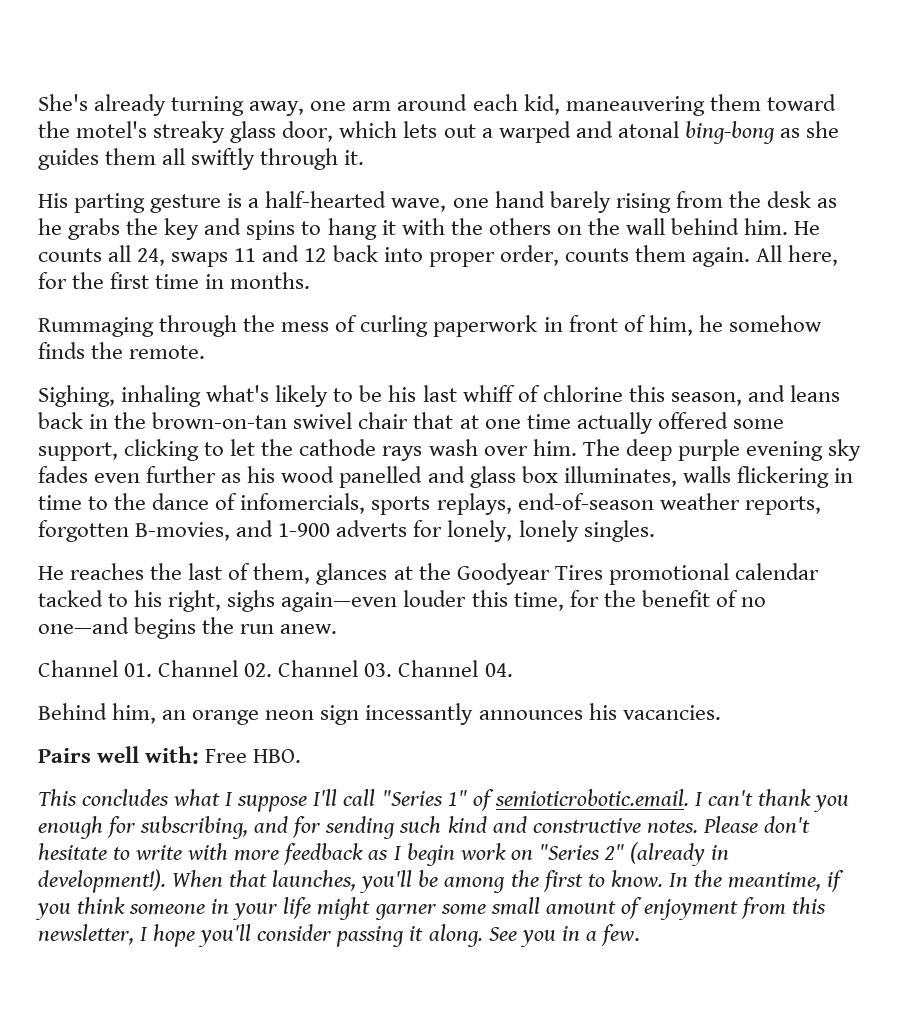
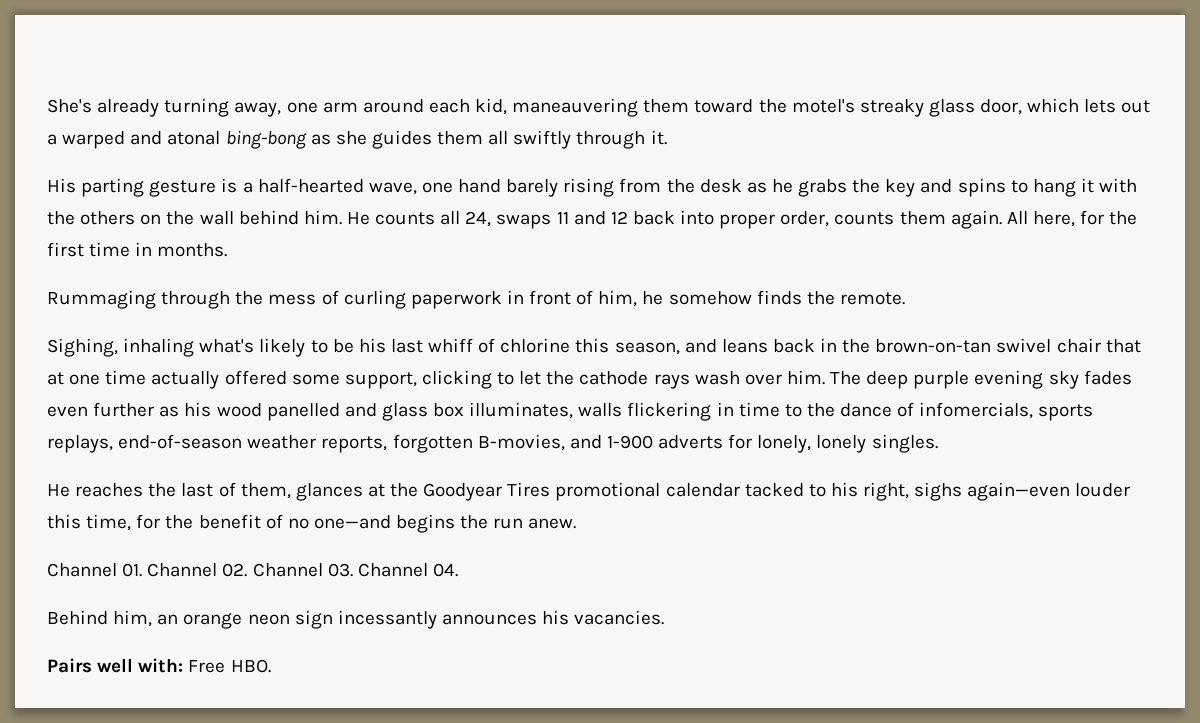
- This concludes what I suppose I'll call "Series 1" of semioticrobotic.email. I can't thank you enough for subscribing, and for sending such kind and constructive notes. Please don't hesitate to write with more feedback as I begin work on "Series 2" (already in development!). When that launches, you'll be among the first to know. In the meantime, if you think someone in your life might garner some small amount of enjoyment from this newsletter, I hope you'll consider passing it along. See you in a few.

